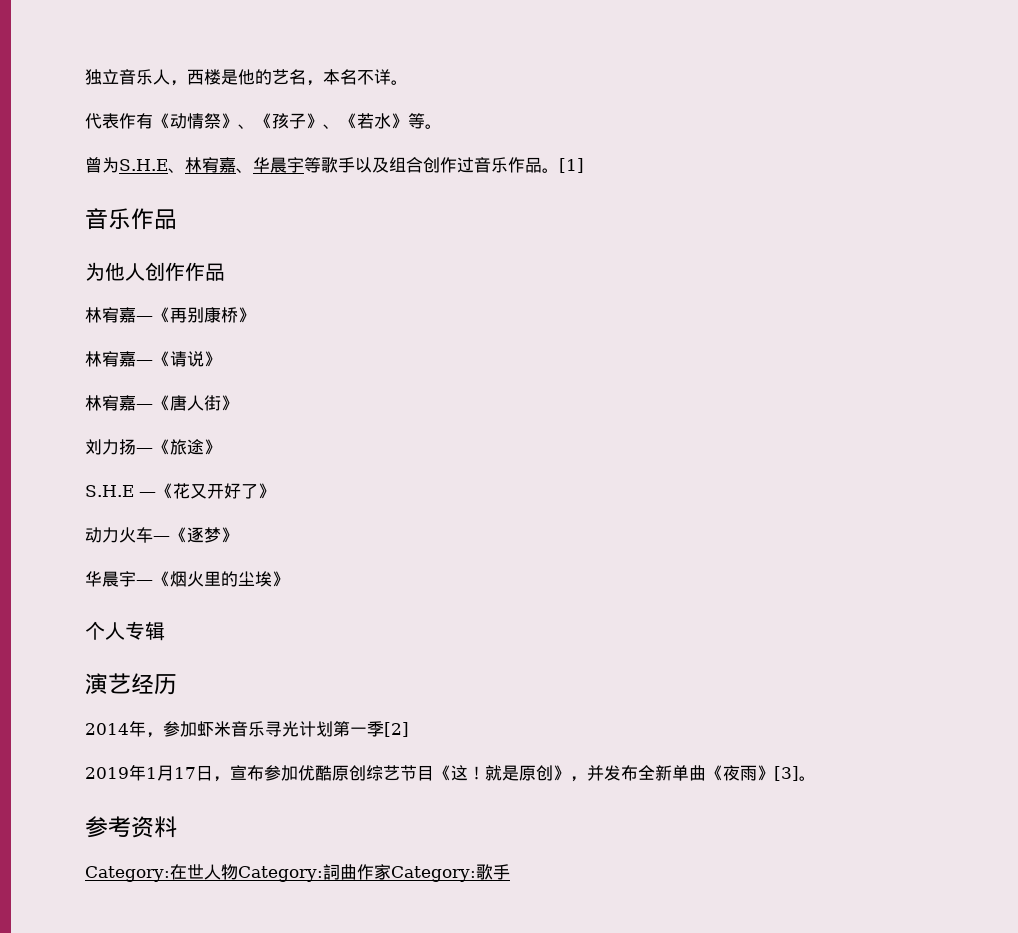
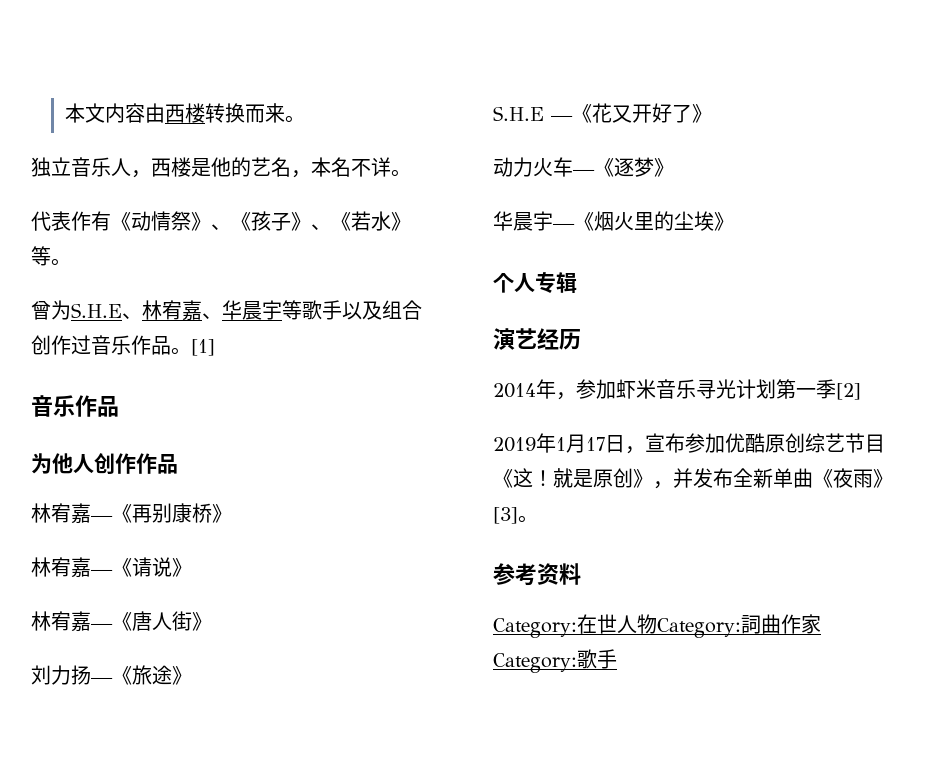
+ 本文内容由西楼转换而来。

